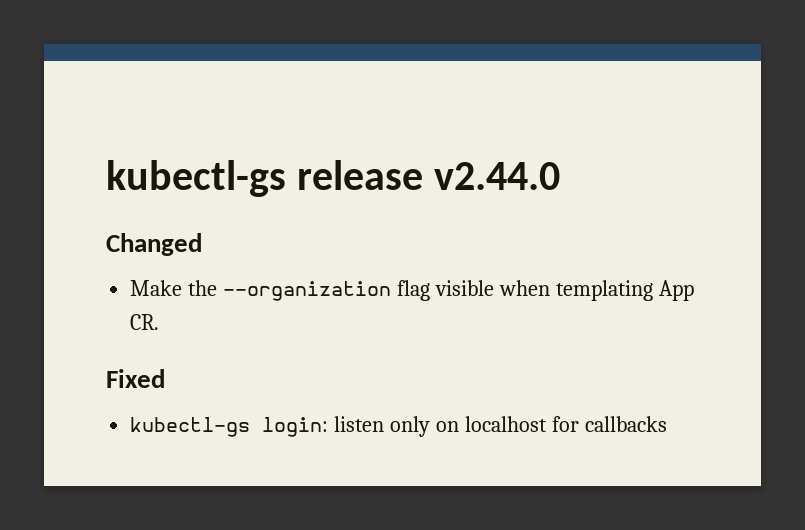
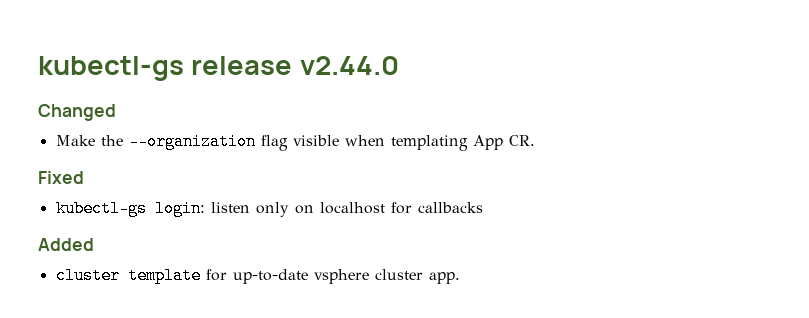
+ Added
+ cluster template for up-to-date vsphere cluster app.

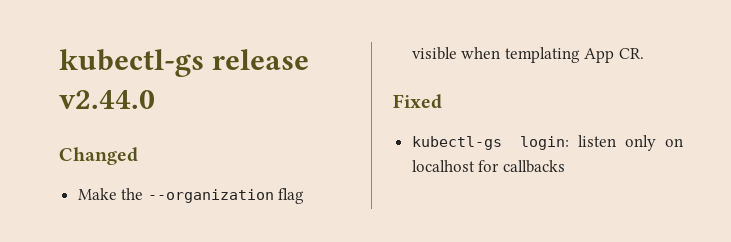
- Added
- cluster template for up-to-date vsphere cluster app.

